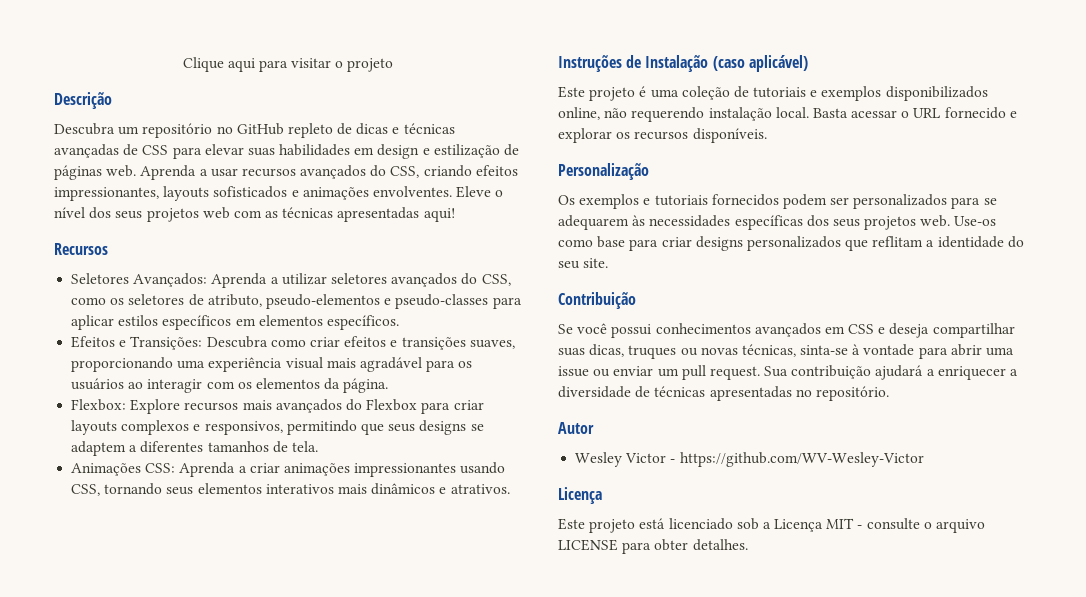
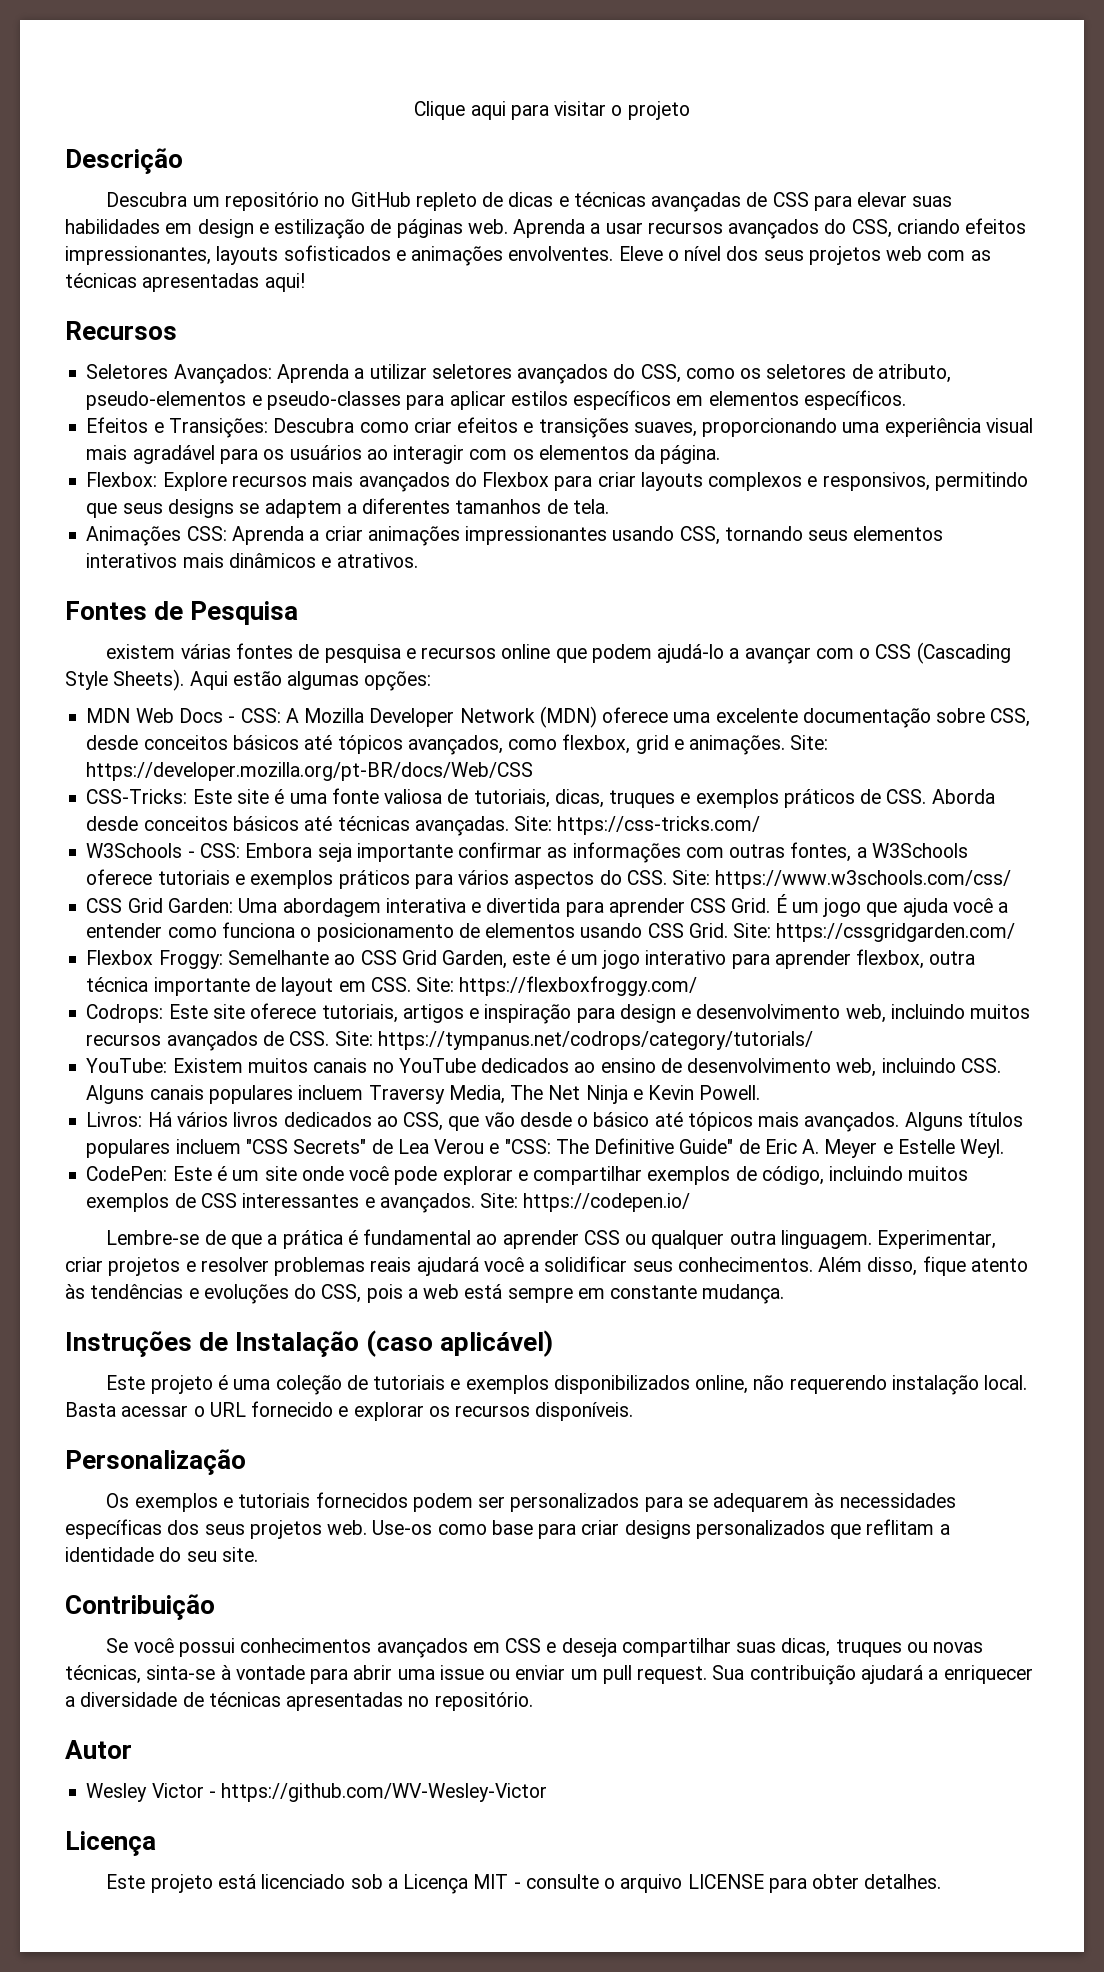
+ Fontes de Pesquisa
+ existem várias fontes de pesquisa e recursos online que podem ajudá-lo a avançar com o CSS (Cascading Style Sheets). Aqui estão algumas opções:
+ MDN Web Docs - CSS: A Mozilla Developer Network (MDN) oferece uma excelente documentação sobre CSS, desde conceitos básicos até tópicos avançados, como flexbox, grid e animações. Site: https://developer.mozilla.org/pt-BR/docs/Web/CSS
+ CSS-Tricks: Este site é uma fonte valiosa de tutoriais, dicas, truques e exemplos práticos de CSS. Aborda desde conceitos básicos até técnicas avançadas. Site: https://css-tricks.com/
+ W3Schools - CSS: Embora seja importante confirmar as informações com outras fontes, a W3Schools oferece tutoriais e exemplos práticos para vários aspectos do CSS. Site: https://www.w3schools.com/css/
+ CSS Grid Garden: Uma abordagem interativa e divertida para aprender CSS Grid. É um jogo que ajuda você a entender como funciona o posicionamento de elementos usando CSS Grid. Site: https://cssgridgarden.com/
+ Flexbox Froggy: Semelhante ao CSS Grid Garden, este é um jogo interativo para aprender flexbox, outra técnica importante de layout em CSS. Site: https://flexboxfroggy.com/
+ Codrops: Este site oferece tutoriais, artigos e inspiração para design e desenvolvimento web, incluindo muitos recursos avançados de CSS. Site: https://tympanus.net/codrops/category/tutorials/
+ YouTube: Existem muitos canais no YouTube dedicados ao ensino de desenvolvimento web, incluindo CSS. Alguns canais populares incluem Traversy Media, The Net Ninja e Kevin Powell.
+ Livros: Há vários livros dedicados ao CSS, que vão desde o básico até tópicos mais avançados. Alguns títulos populares incluem "CSS Secrets" de Lea Verou e "CSS: The Definitive Guide" de Eric A. Meyer e Estelle Weyl.
+ CodePen: Este é um site onde você pode explorar e compartilhar exemplos de código, incluindo muitos exemplos de CSS interessantes e avançados. Site: https://codepen.io/
+ Lembre-se de que a prática é fundamental ao aprender CSS ou qualquer outra linguagem. Experimentar, criar projetos e resolver problemas reais ajudará você a solidificar seus conhecimentos. Além disso, fique atento às tendências e evoluções do CSS, pois a web está sempre em constante mudança.

